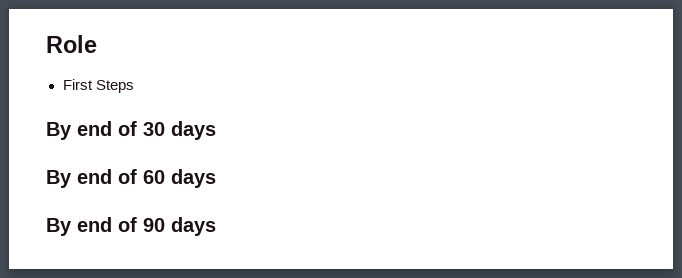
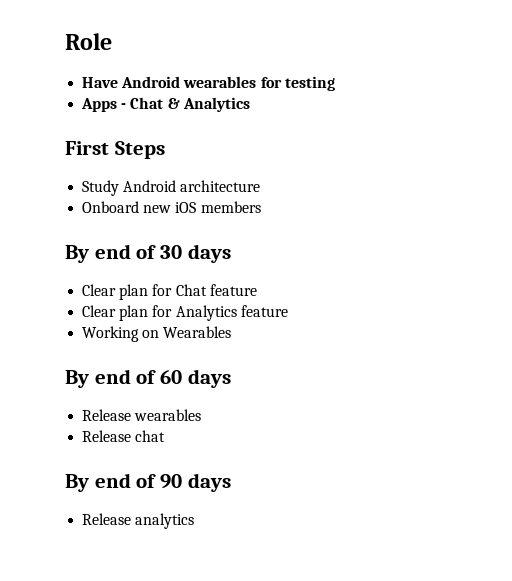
+ Have Android wearables for testing
+ Apps - Chat & Analytics
  First Steps
+ Study Android architecture
+ Onboard new iOS members
+ Clear plan for Chat feature
+ Clear plan for Analytics feature
+ Working on Wearables
+ Release wearables
+ Release chat
+ Release analytics

